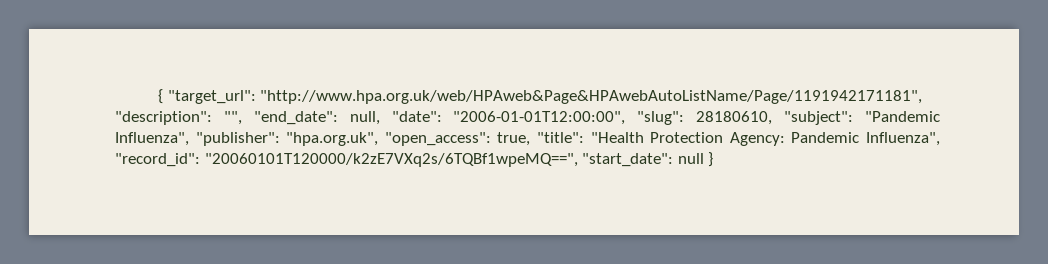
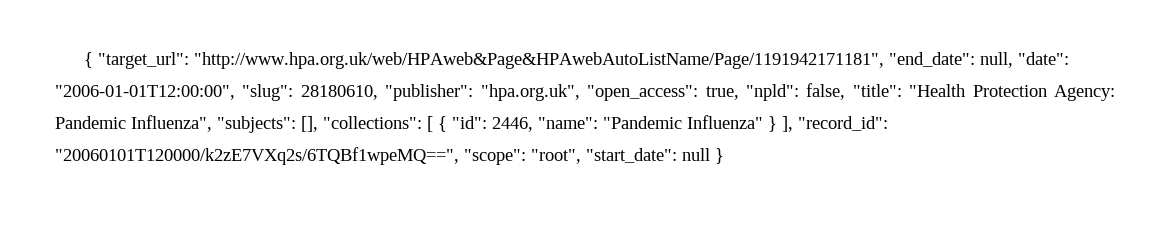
- { "target_url": "http://www.hpa.org.uk/web/HPAweb&Page&HPAwebAutoListName/Page/1191942171181", "description": "", "end_date": null, "date": "2006-01-01T12:00:00", "slug": 28180610, "subject": "Pandemic Influenza", "publisher": "hpa.org.uk", "open_access": true, "title": "Health Protection Agency: Pandemic Influenza", "record_id": "20060101T120000/k2zE7VXq2s/6TQBf1wpeMQ==", "start_date": null }
+ { "target_url": "http://www.hpa.org.uk/web/HPAweb&Page&HPAwebAutoListName/Page/1191942171181", "end_date": null, "date": "2006-01-01T12:00:00", "slug": 28180610, "publisher": "hpa.org.uk", "open_access": true, "npld": false, "title": "Health Protection Agency: Pandemic Influenza", "subjects": [], "collections": [ { "id": 2446, "name": "Pandemic Influenza" } ], "record_id": "20060101T120000/k2zE7VXq2s/6TQBf1wpeMQ==", "scope": "root", "start_date": null }

